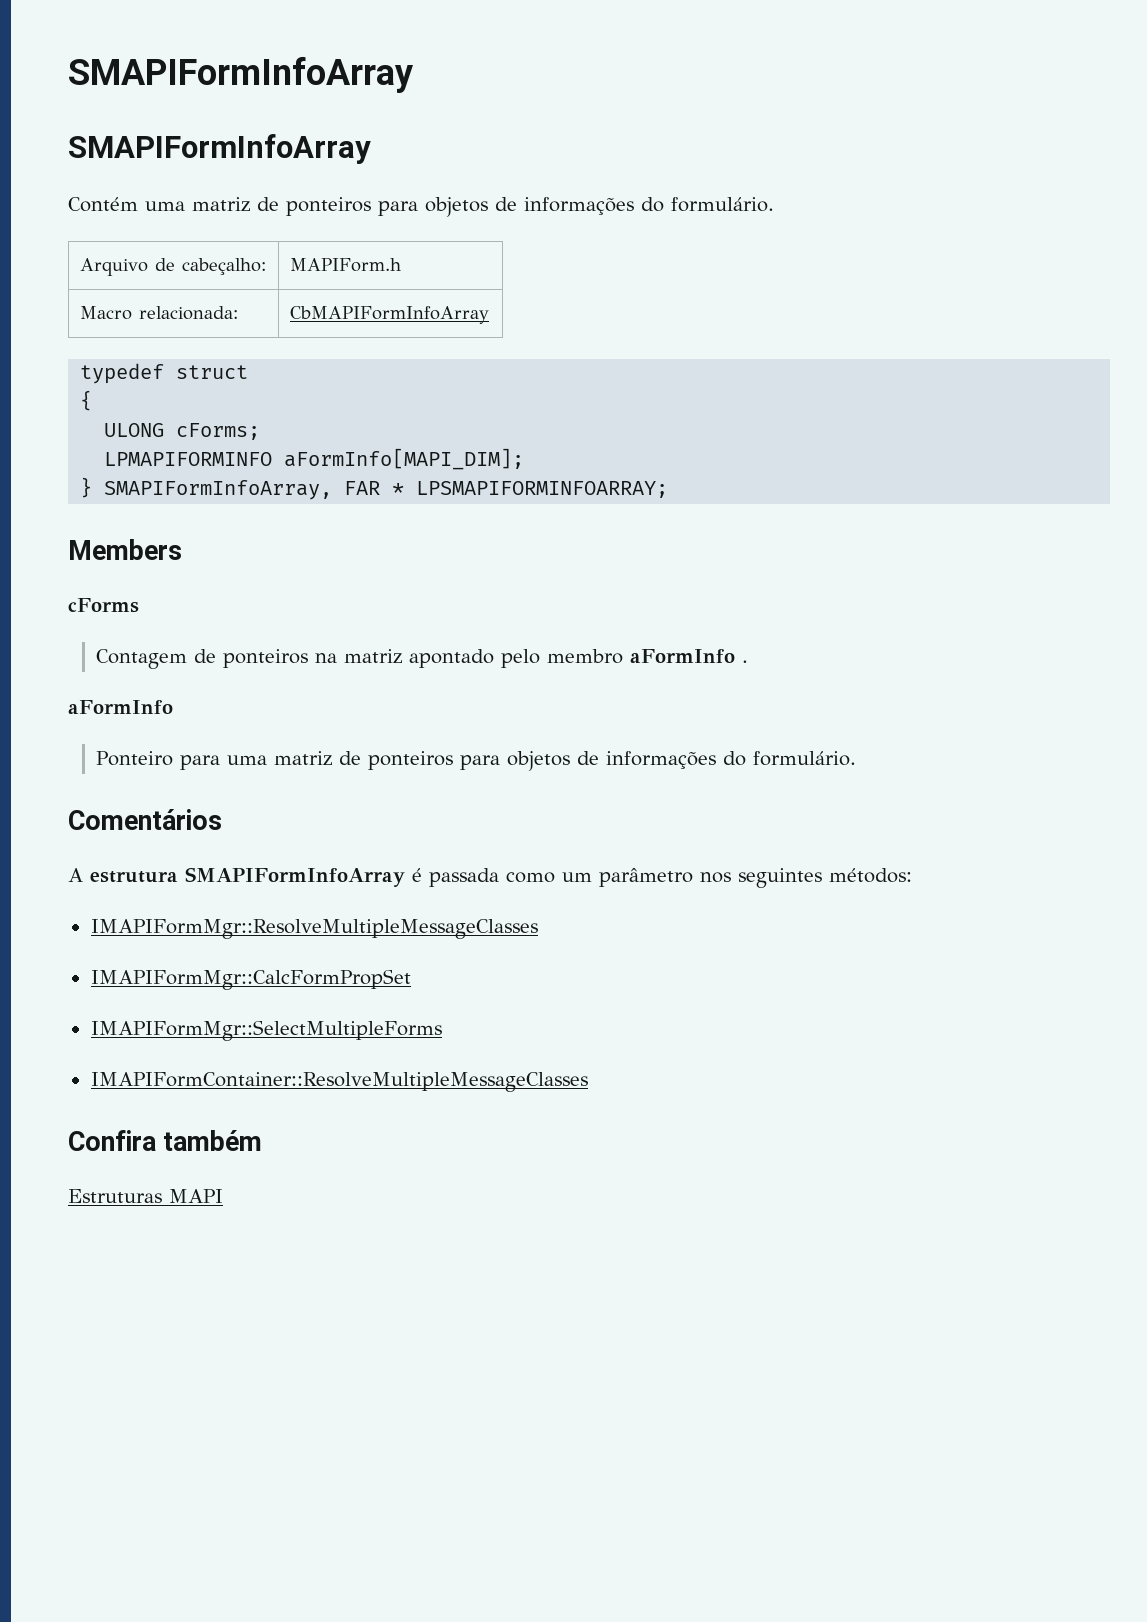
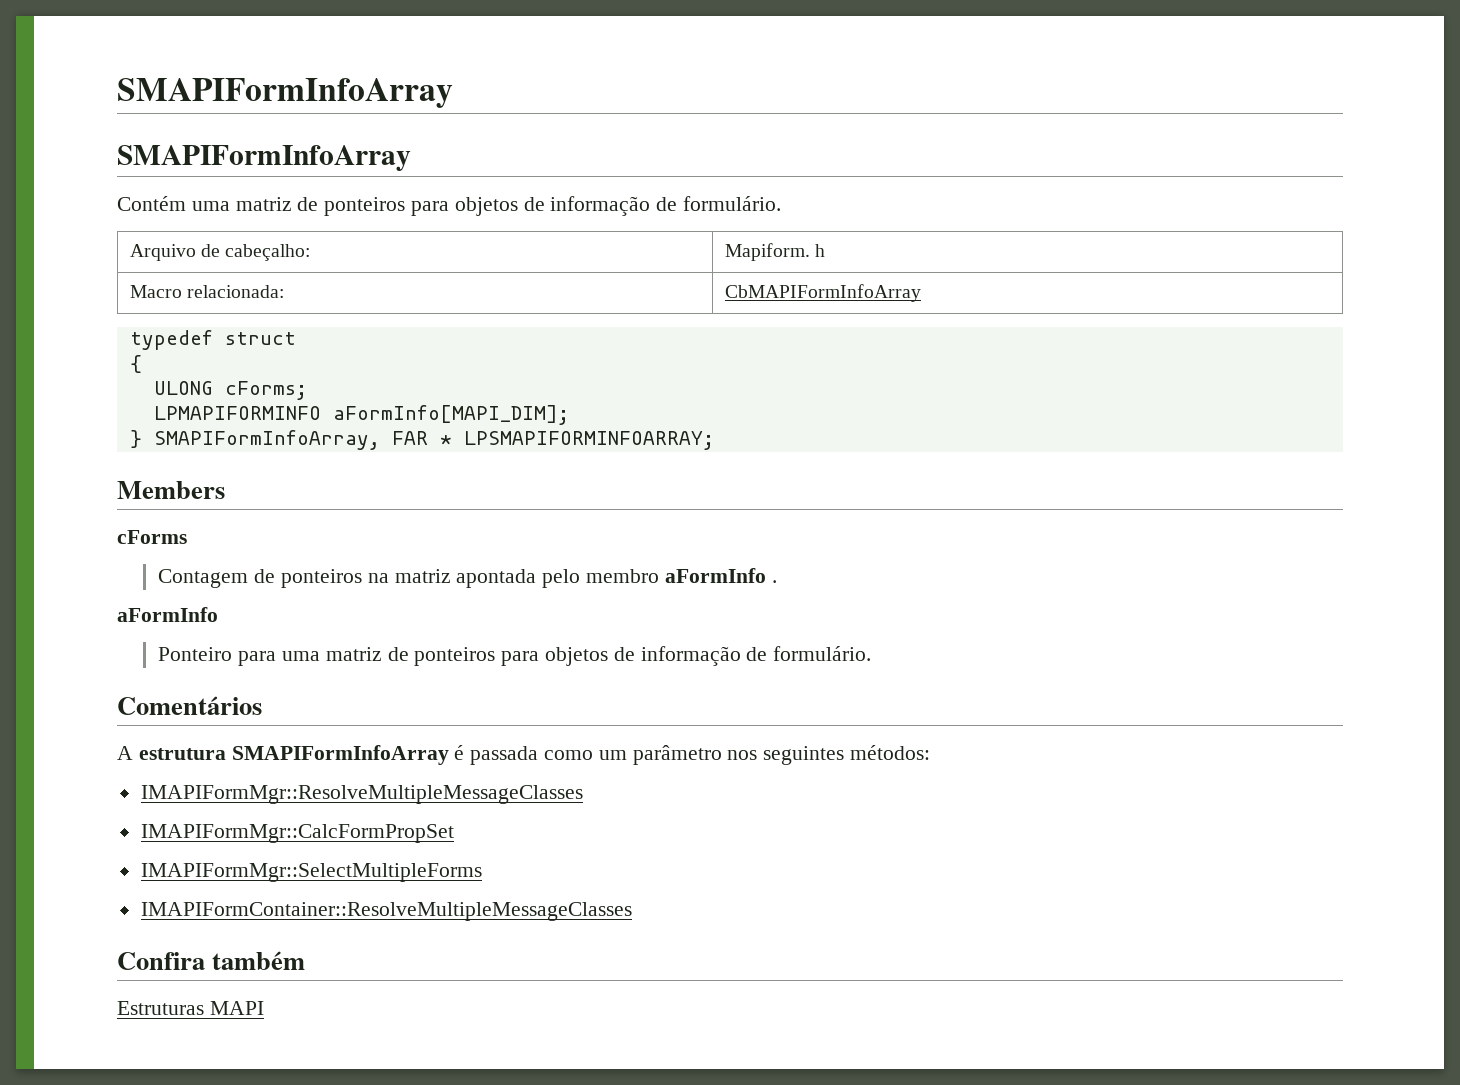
- Contém uma matriz de ponteiros para objetos de informações do formulário.
+ Contém uma matriz de ponteiros para objetos de informação de formulário.
- Arquivo de cabeçalho: | MAPIForm.h
+ Arquivo de cabeçalho: | Mapiform. h
- Contagem de ponteiros na matriz apontado pelo membro aFormInfo .
+ Contagem de ponteiros na matriz apontada pelo membro aFormInfo .
- Ponteiro para uma matriz de ponteiros para objetos de informações do formulário.
+ Ponteiro para uma matriz de ponteiros para objetos de informação de formulário.

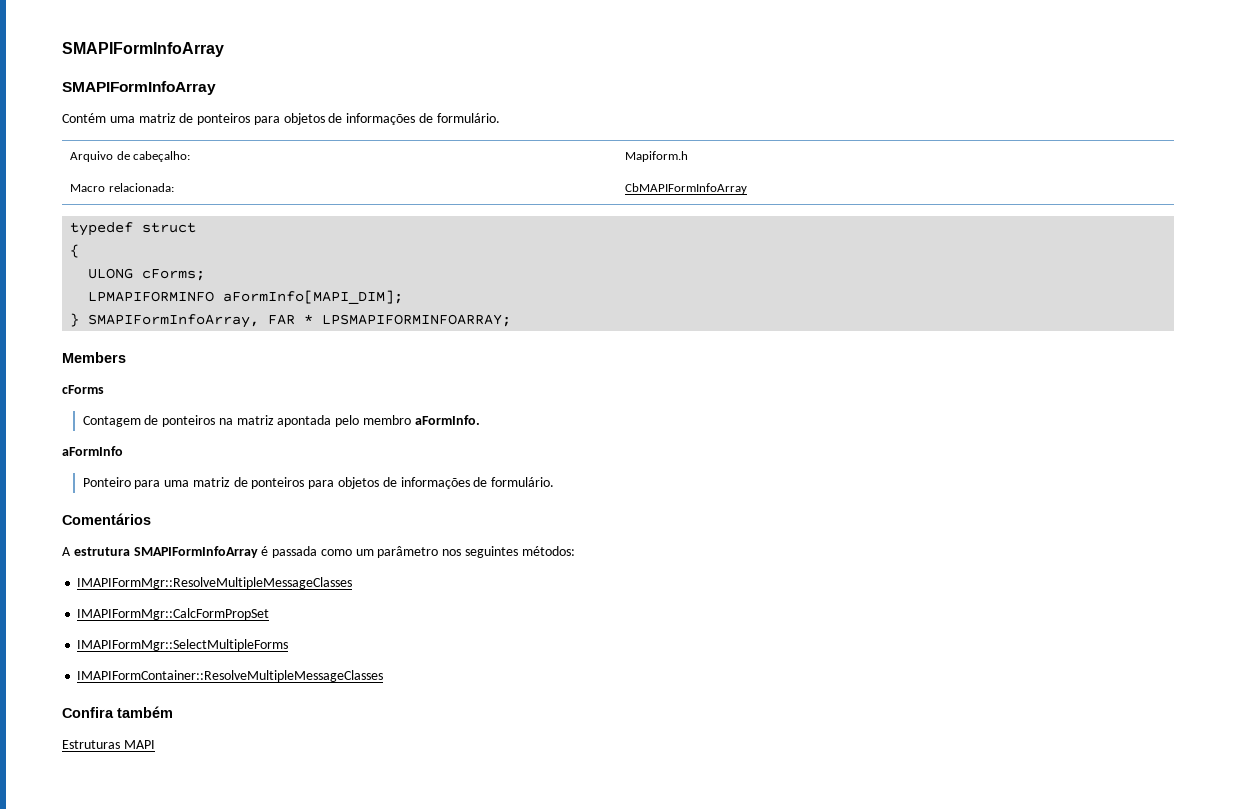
- Contém uma matriz de ponteiros para objetos de informação de formulário.
+ Contém uma matriz de ponteiros para objetos de informações de formulário.
- Arquivo de cabeçalho: | Mapiform. h
+ Arquivo de cabeçalho: | Mapiform.h
- Contagem de ponteiros na matriz apontada pelo membro aFormInfo .
+ Contagem de ponteiros na matriz apontada pelo membro aFormInfo.
- Ponteiro para uma matriz de ponteiros para objetos de informação de formulário.
+ Ponteiro para uma matriz de ponteiros para objetos de informações de formulário.

